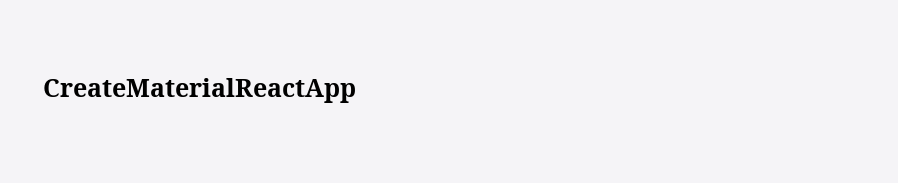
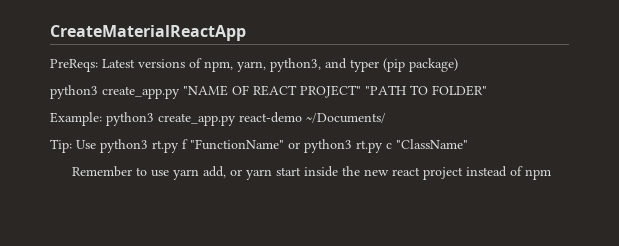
+ PreReqs: Latest versions of npm, yarn, python3, and typer (pip package)
+ python3 create_app.py "NAME OF REACT PROJECT" "PATH TO FOLDER"
+ Example: python3 create_app.py react-demo ~/Documents/
+ Tip: Use python3 rt.py f "FunctionName" or python3 rt.py c "ClassName"
+ Remember to use yarn add, or yarn start inside the new react project instead of npm

